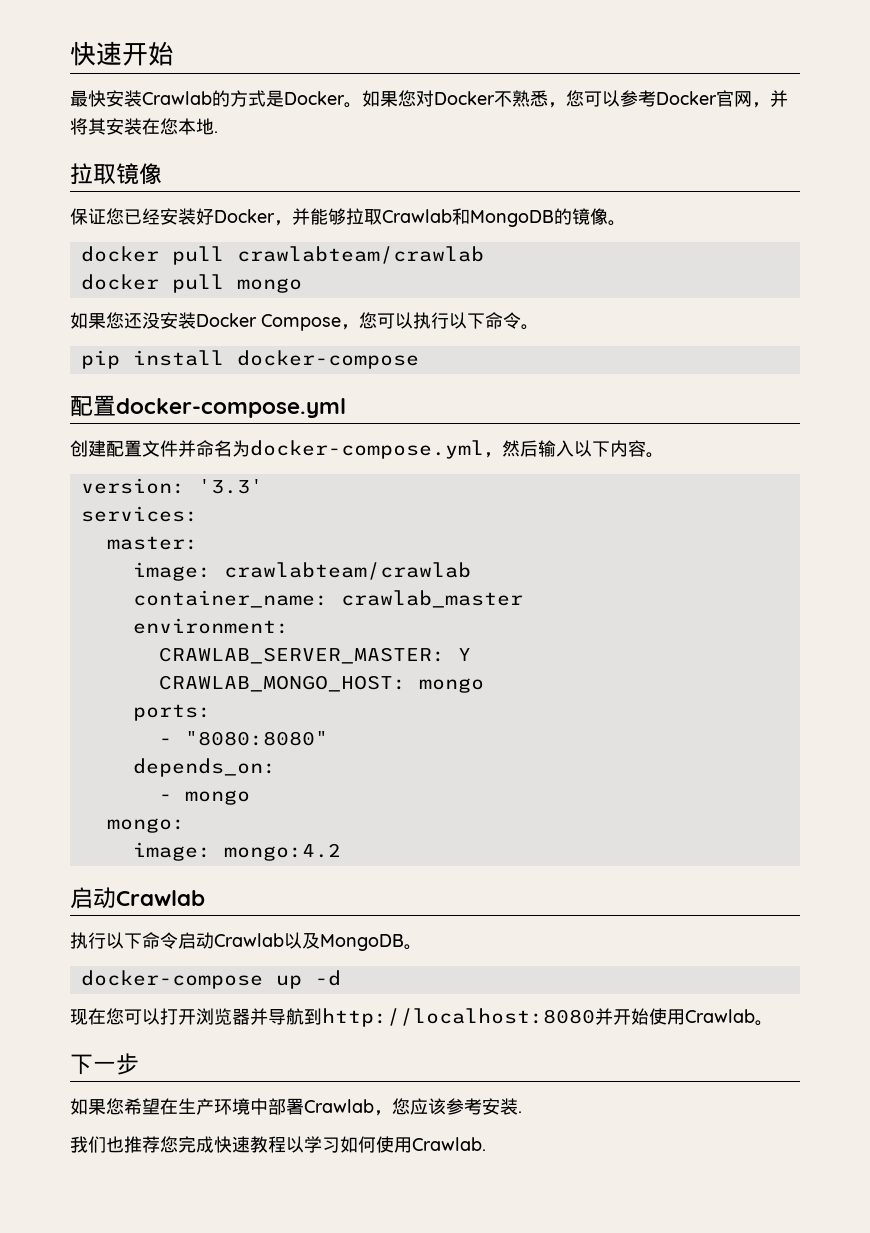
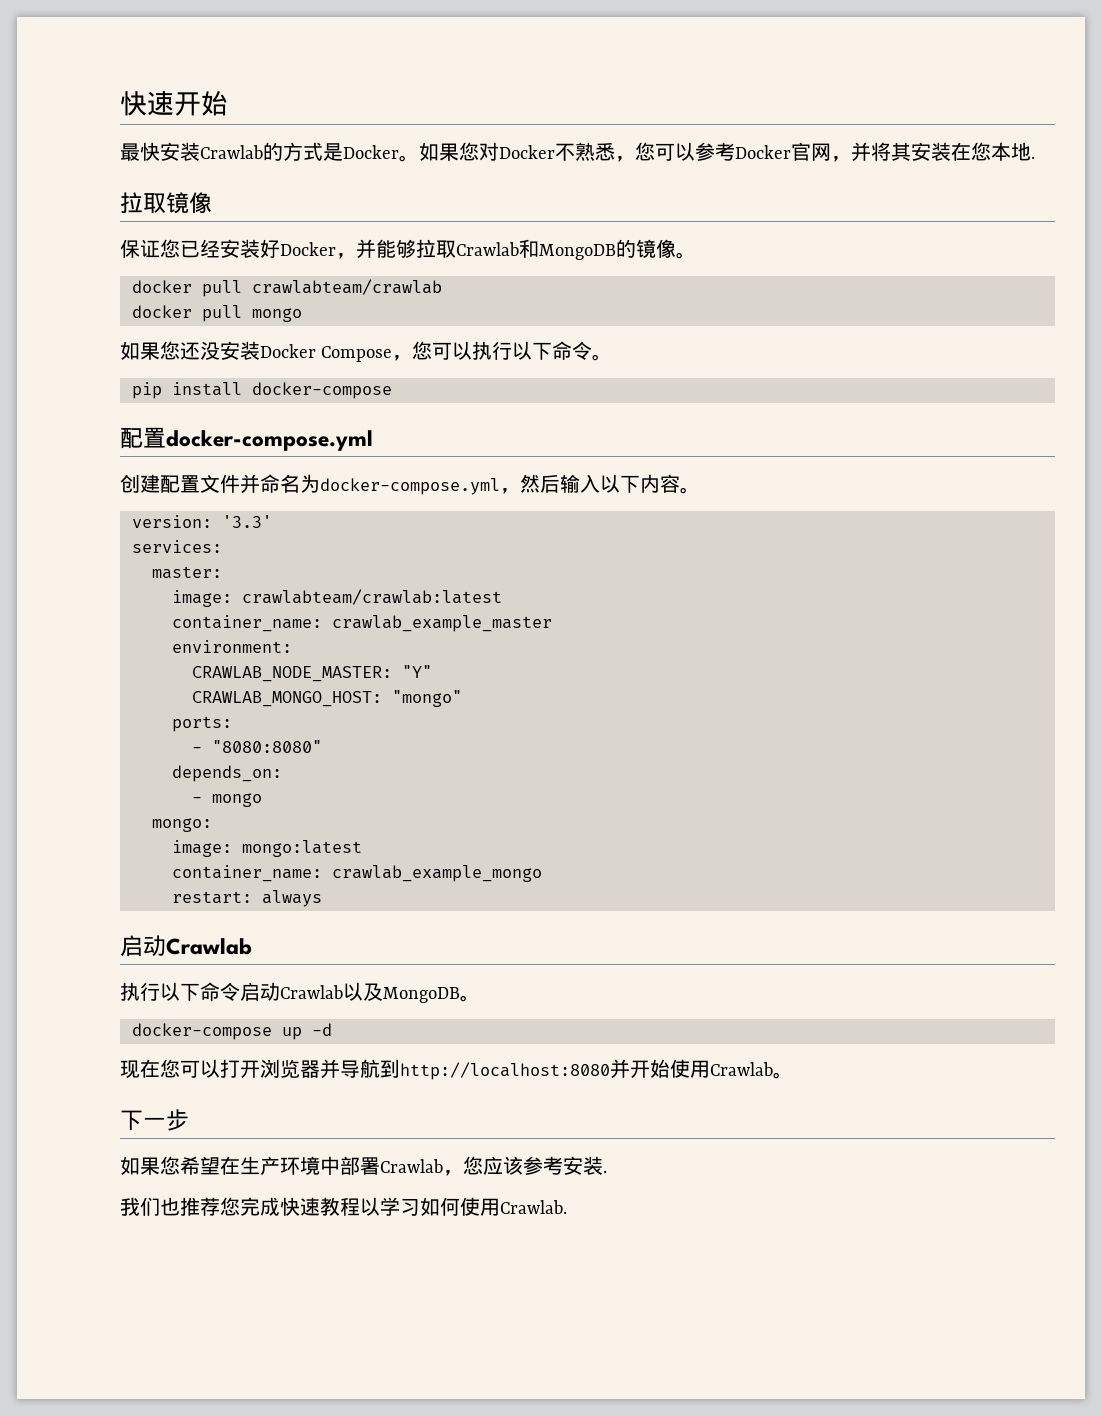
- image: crawlabteam/crawlab
- container_name: crawlab_master
+ image: crawlabteam/crawlab:latest
+ container_name: crawlab_example_master
- CRAWLAB_SERVER_MASTER: Y
+ CRAWLAB_NODE_MASTER: "Y"
- CRAWLAB_MONGO_HOST: mongo
+ CRAWLAB_MONGO_HOST: "mongo"
- image: mongo:4.2
+ image: mongo:latest
+ container_name: crawlab_example_mongo
+ restart: always

